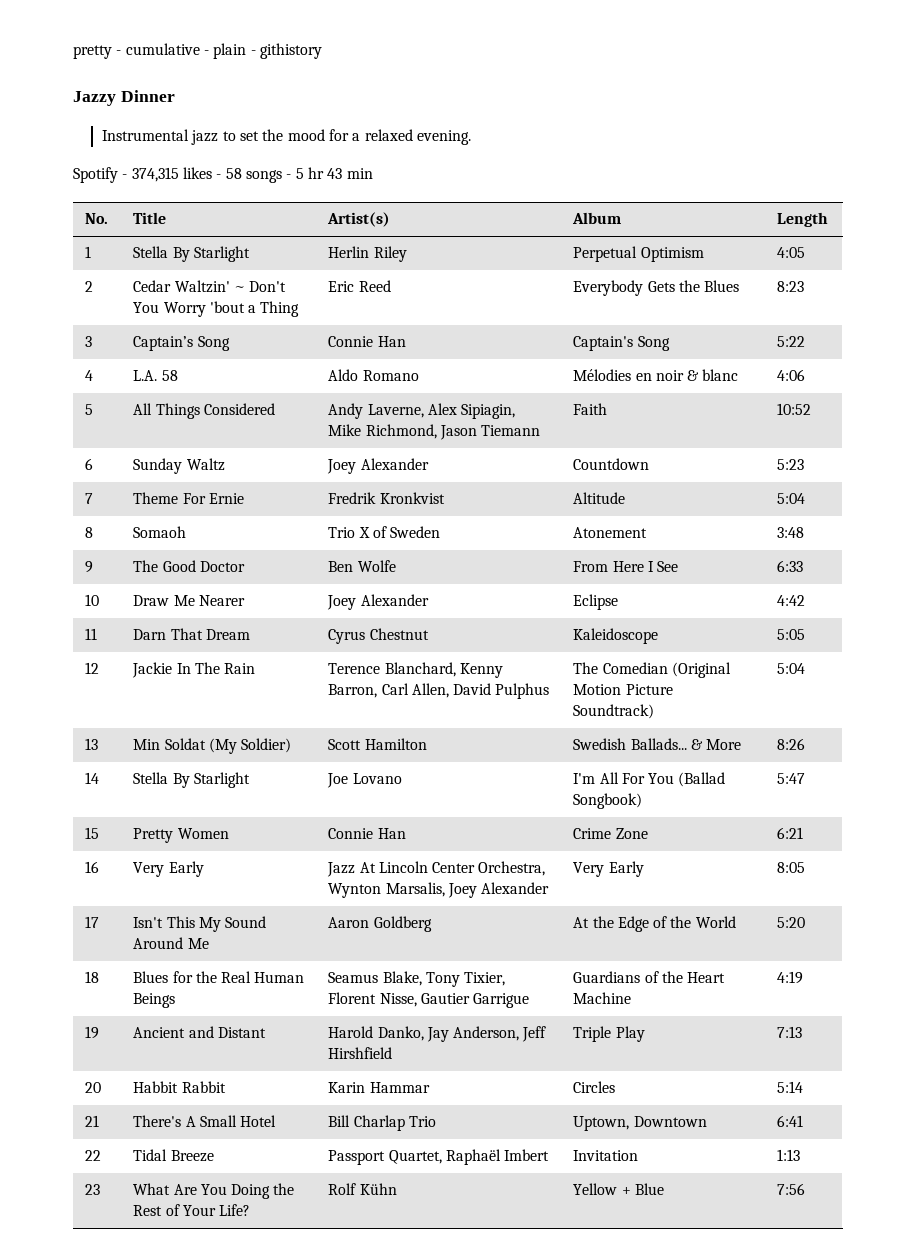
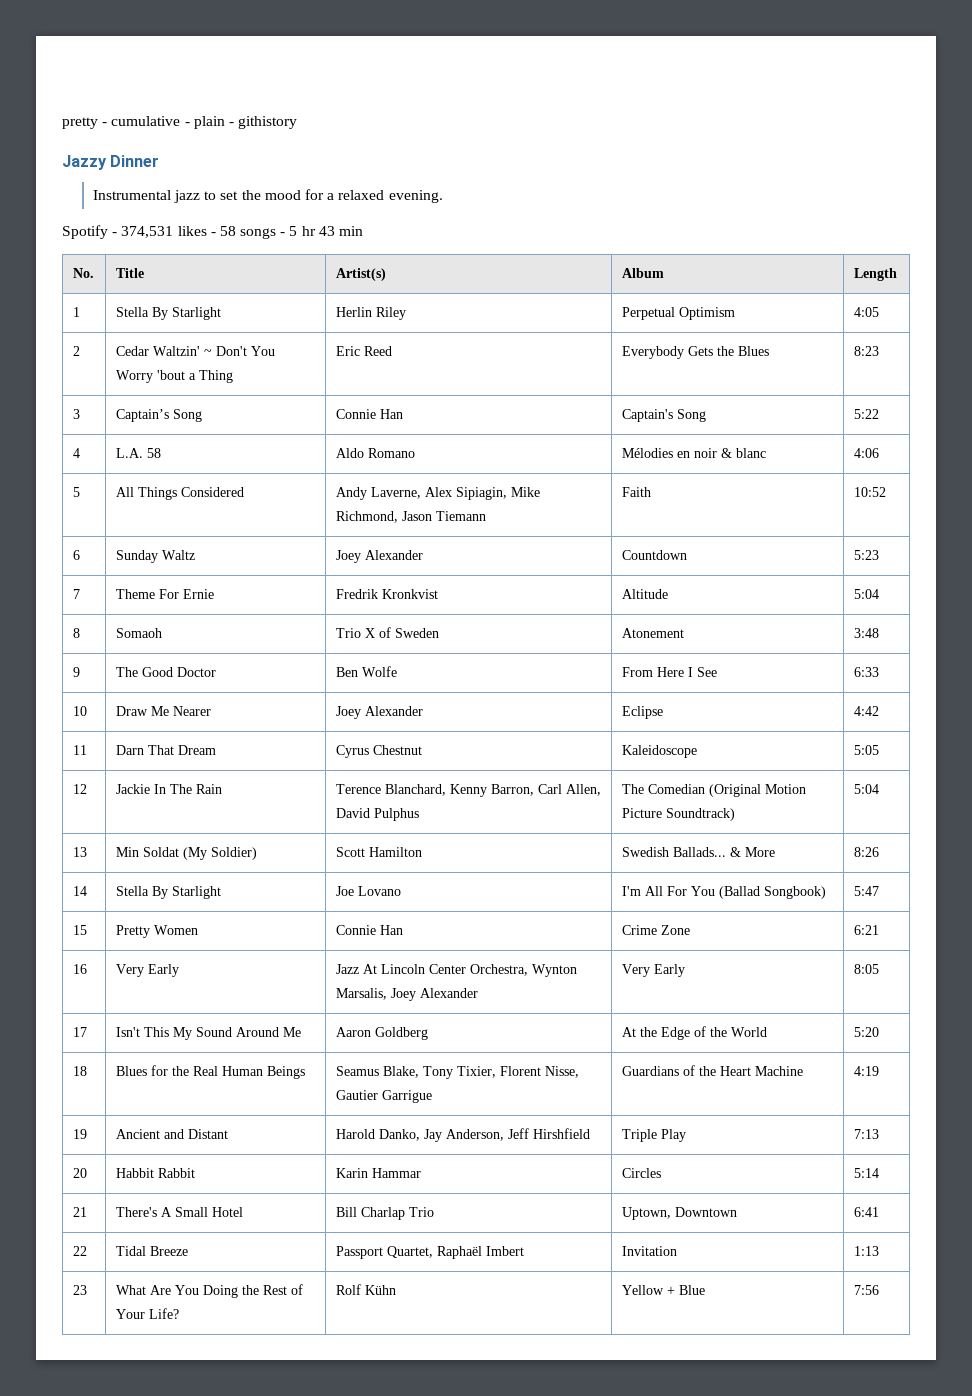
- Spotify - 374,315 likes - 58 songs - 5 hr 43 min
+ Spotify - 374,531 likes - 58 songs - 5 hr 43 min

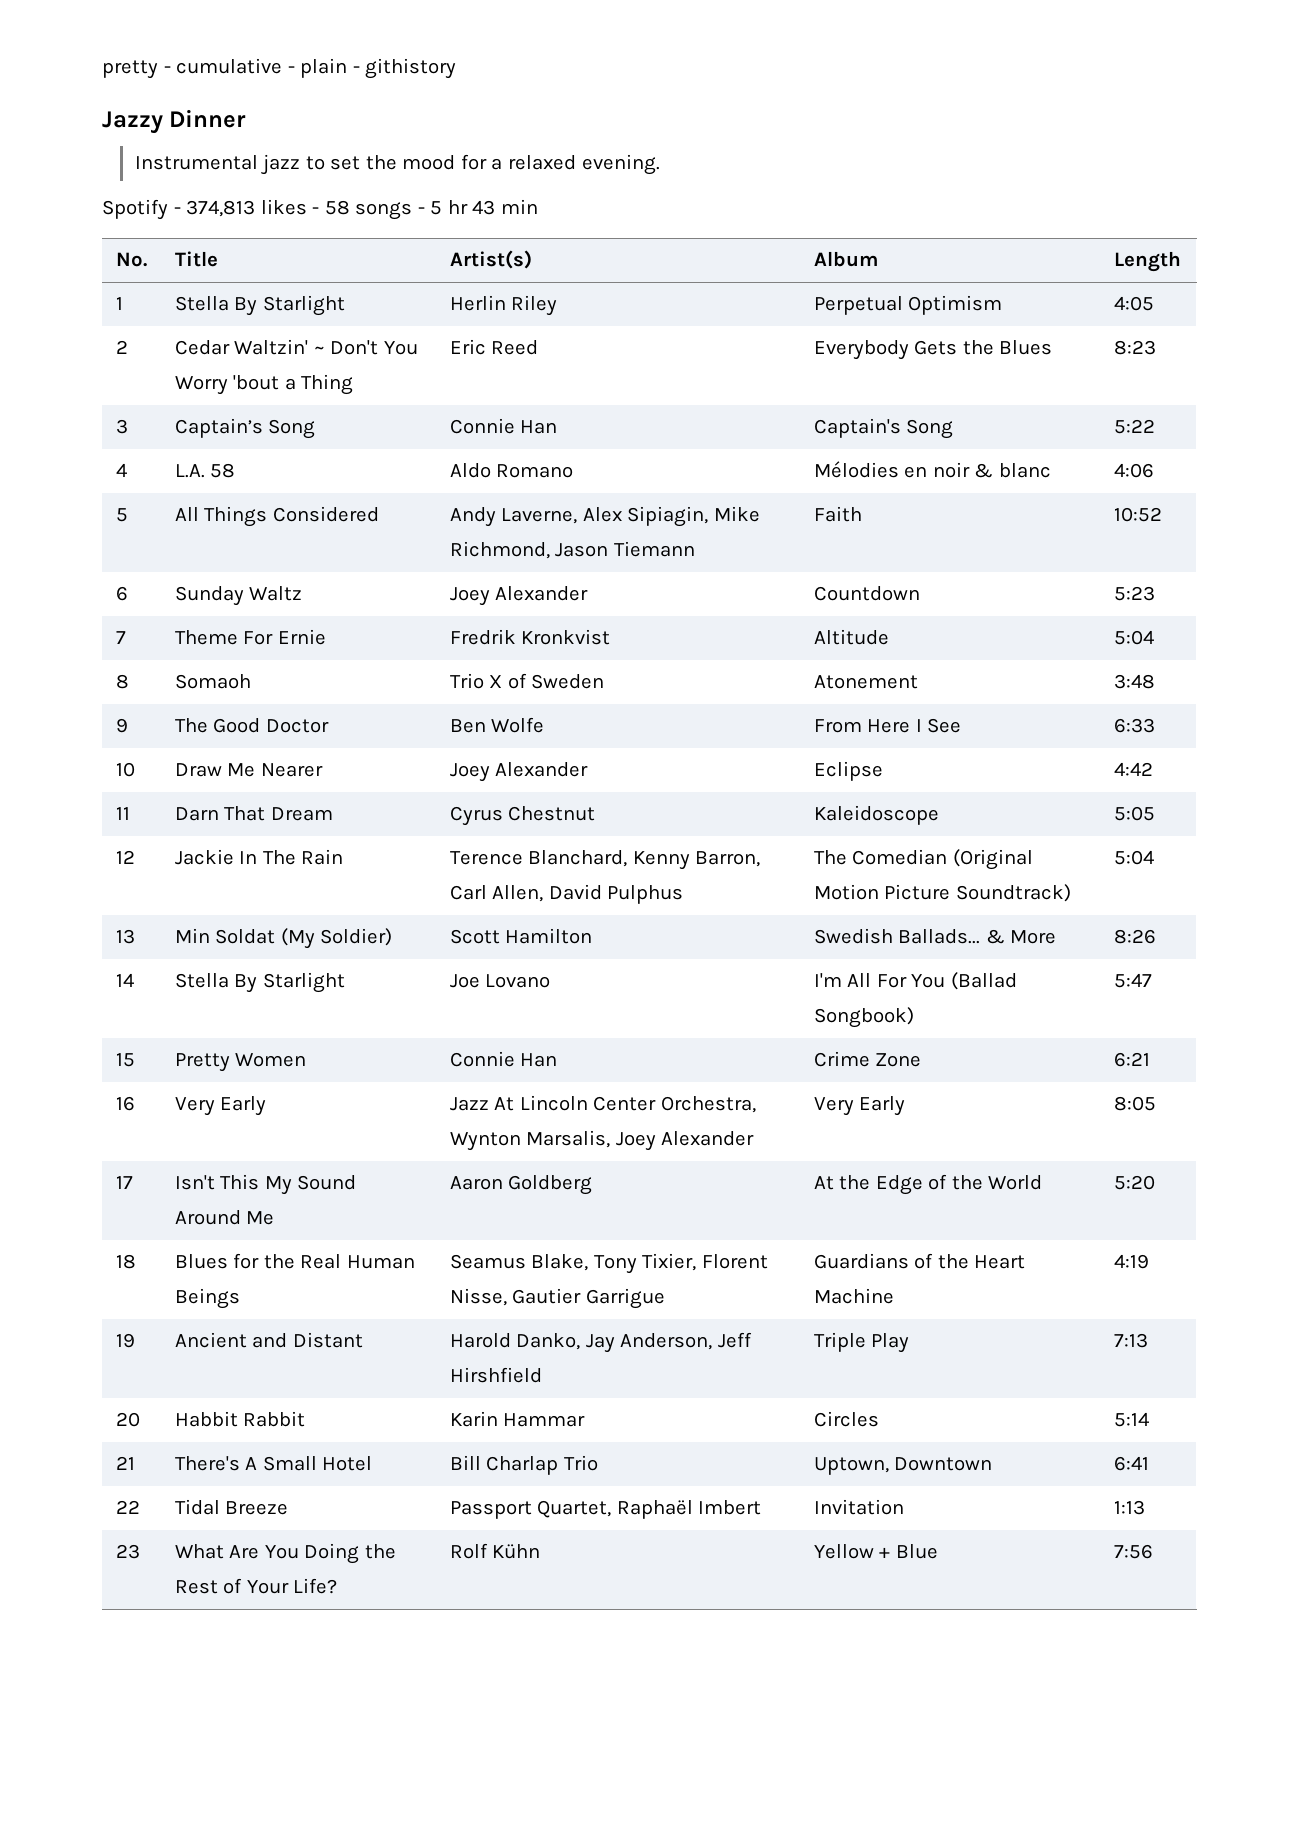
- Spotify - 374,531 likes - 58 songs - 5 hr 43 min
+ Spotify - 374,813 likes - 58 songs - 5 hr 43 min

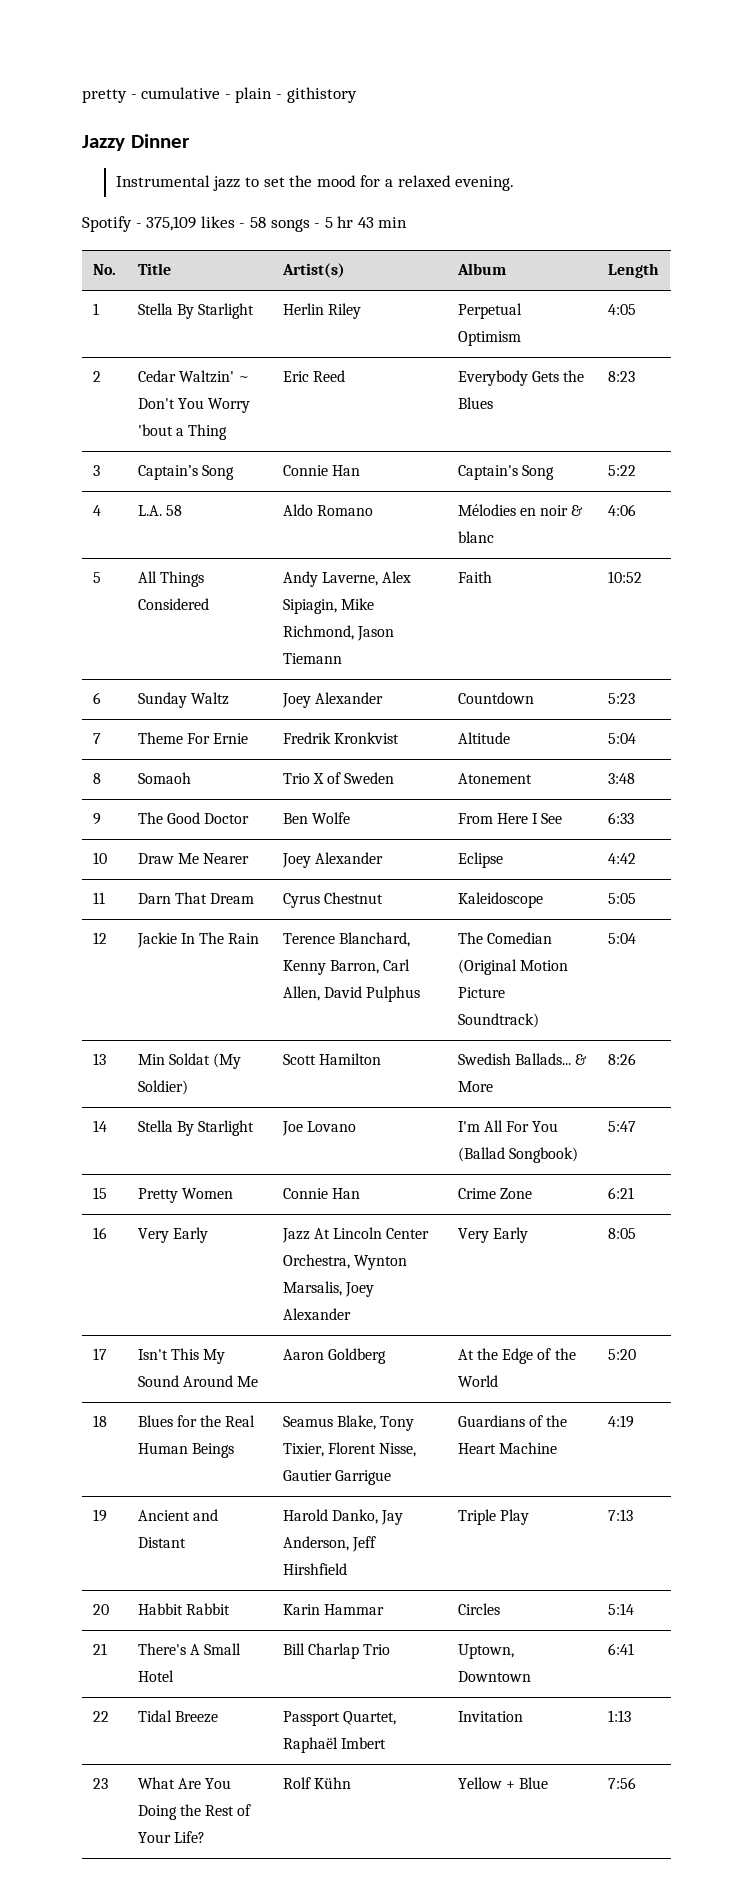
- Spotify - 374,813 likes - 58 songs - 5 hr 43 min
+ Spotify - 375,109 likes - 58 songs - 5 hr 43 min

